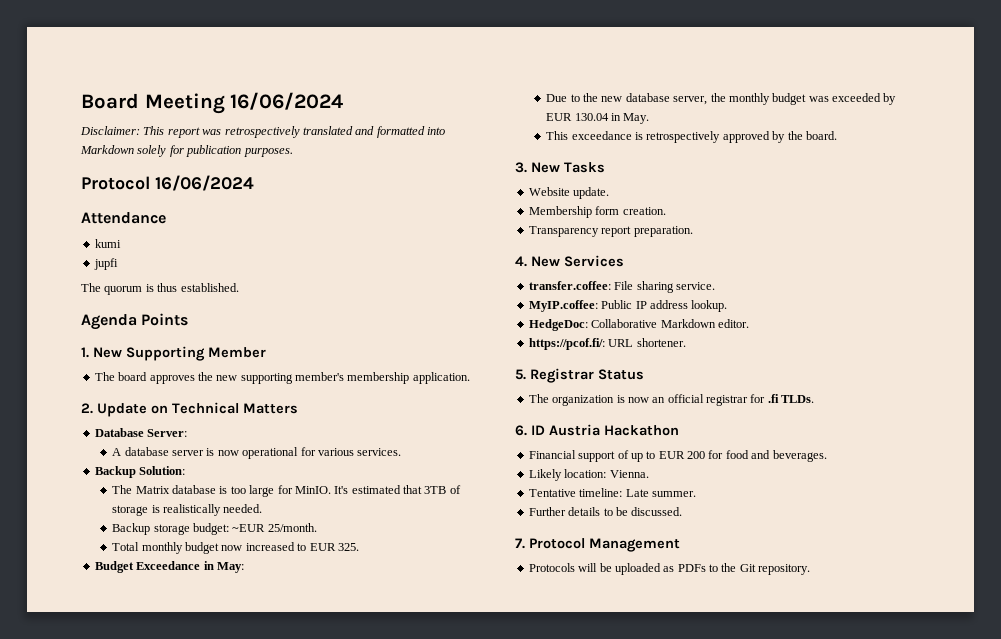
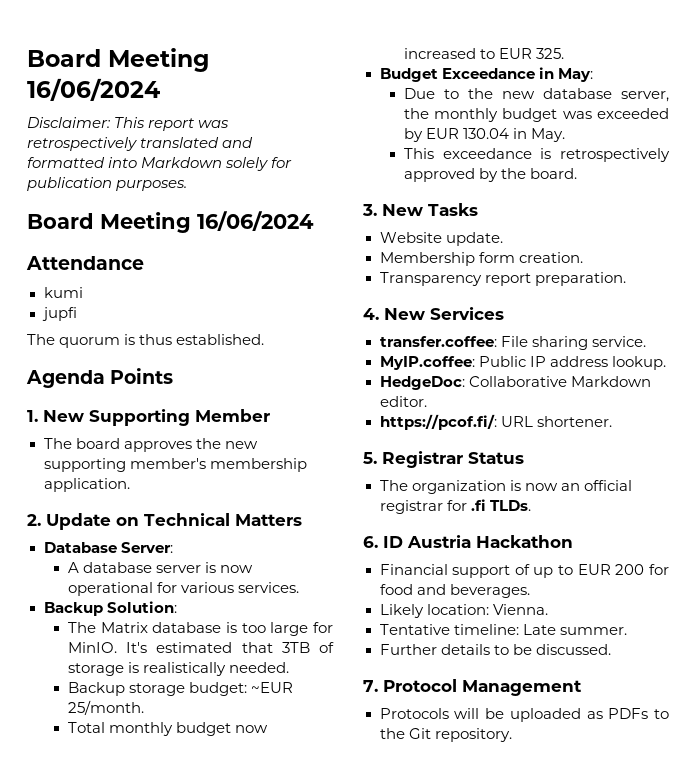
  Disclaimer: This report was retrospectively translated and formatted into Markdown solely for publication purposes.
- Protocol 16/06/2024
+ Board Meeting 16/06/2024

